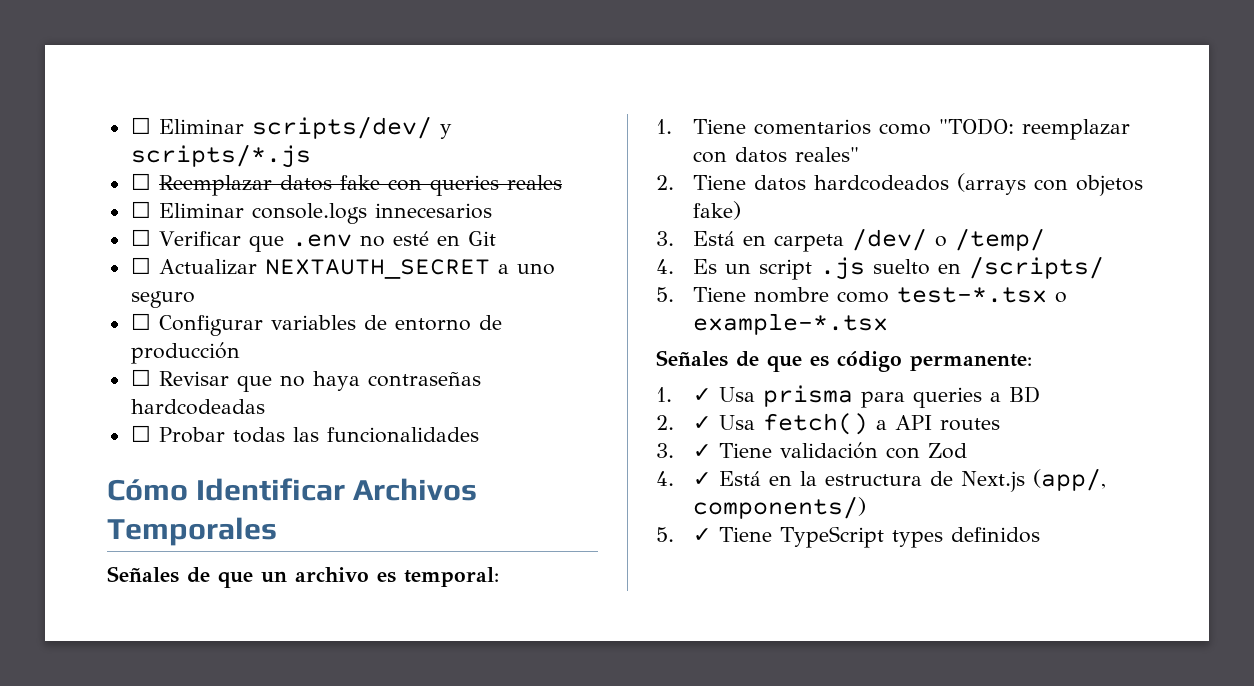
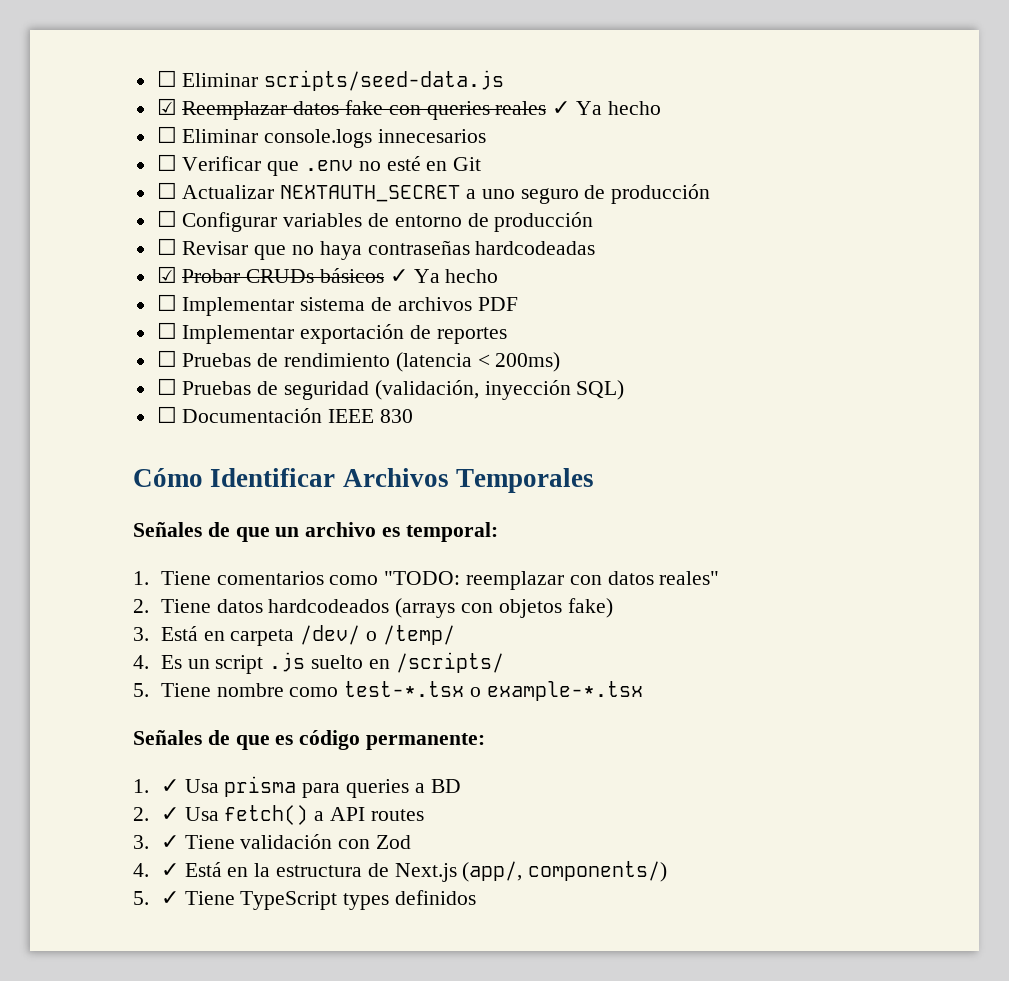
- ☐ Eliminar scripts/dev/ y scripts/*.js
- ☐ Reemplazar datos fake con queries reales
+ ☐ Eliminar scripts/seed-data.js
+ ☑ Reemplazar datos fake con queries reales ✓ Ya hecho
- ☐ Actualizar NEXTAUTH_SECRET a uno seguro
+ ☐ Actualizar NEXTAUTH_SECRET a uno seguro de producción
- ☐ Probar todas las funcionalidades
+ ☑ Probar CRUDs básicos ✓ Ya hecho
+ ☐ Implementar sistema de archivos PDF
+ ☐ Implementar exportación de reportes
+ ☐ Pruebas de rendimiento (latencia < 200ms)
+ ☐ Pruebas de seguridad (validación, inyección SQL)
+ ☐ Documentación IEEE 830

